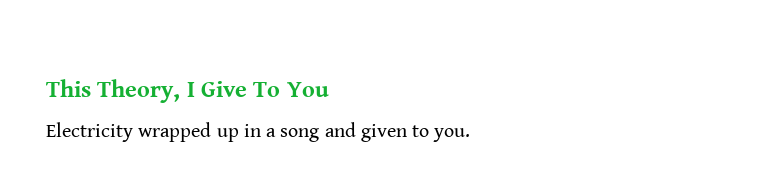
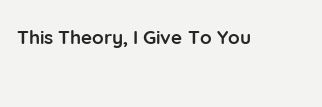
- Electricity wrapped up in a song and given to you.

